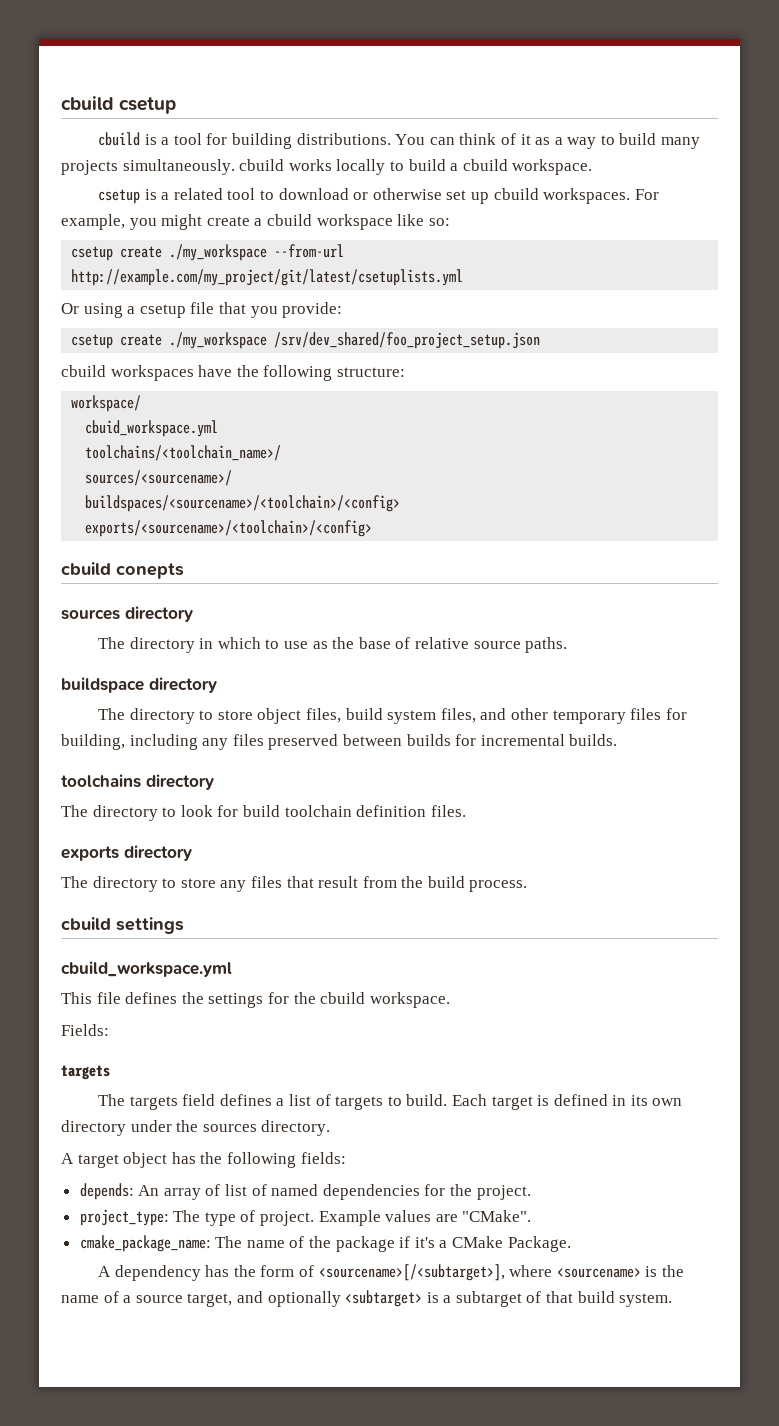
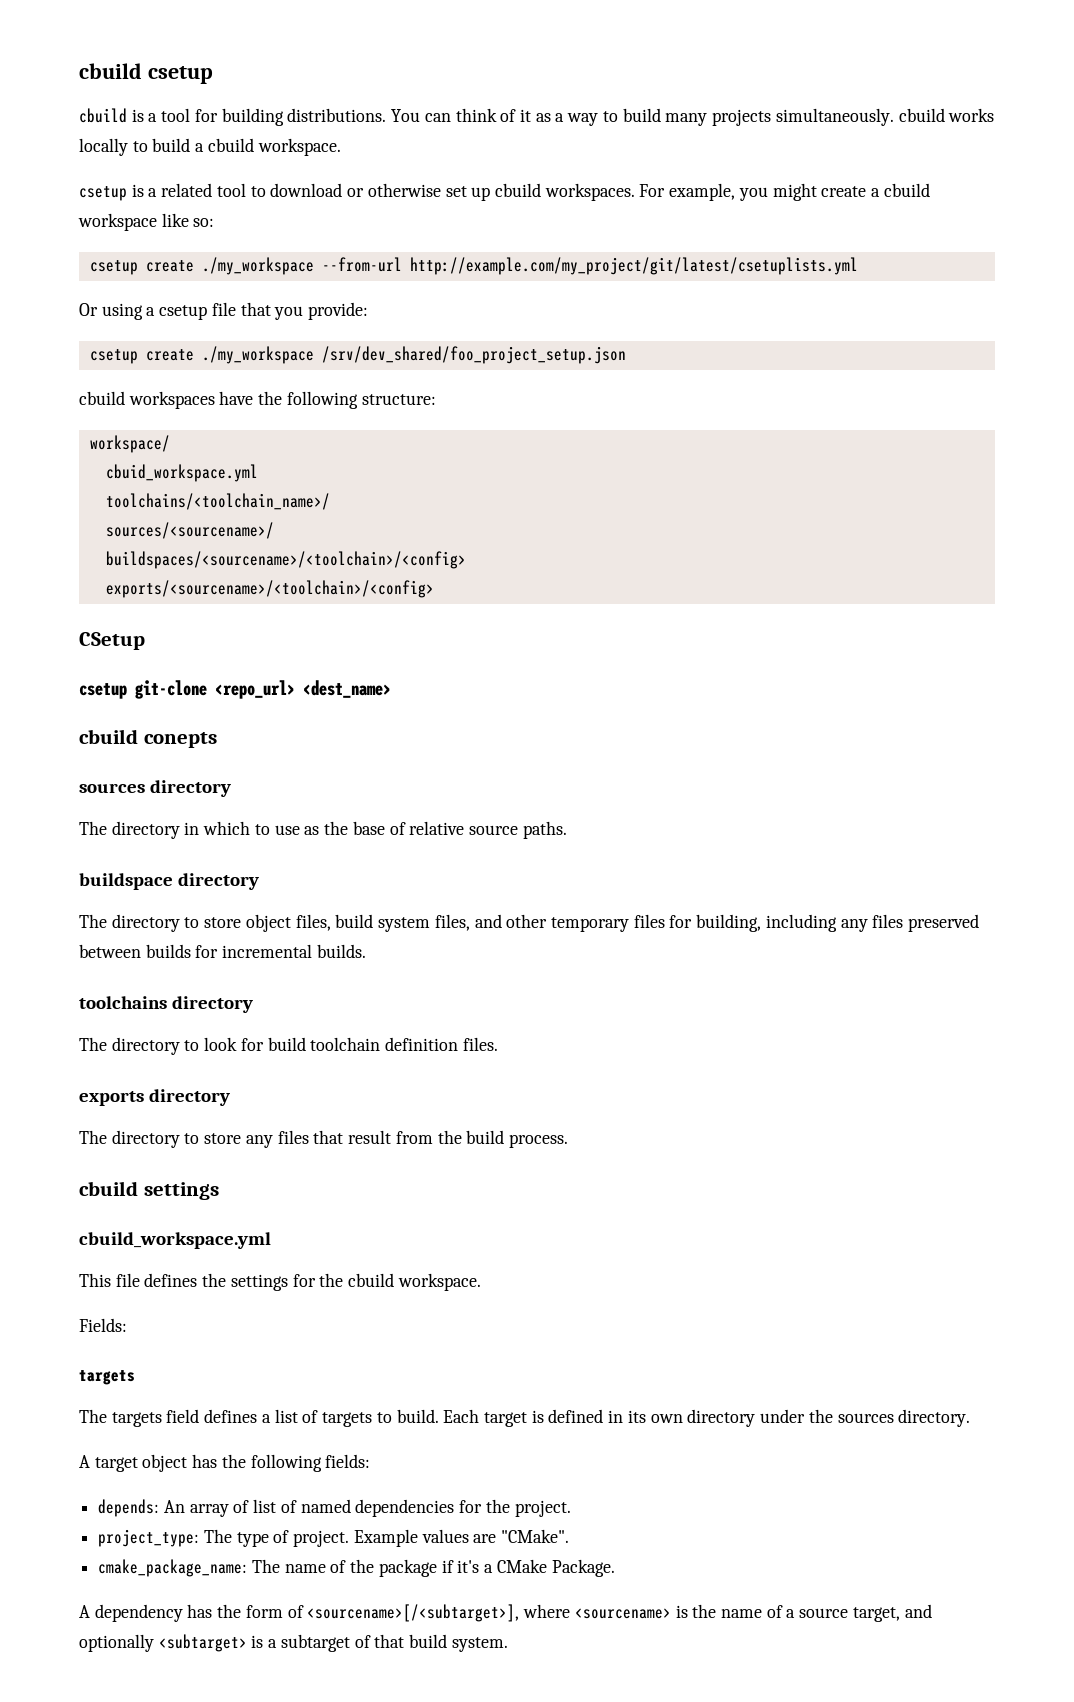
+ CSetup
+ csetup git-clone <repo_url> <dest_name>

